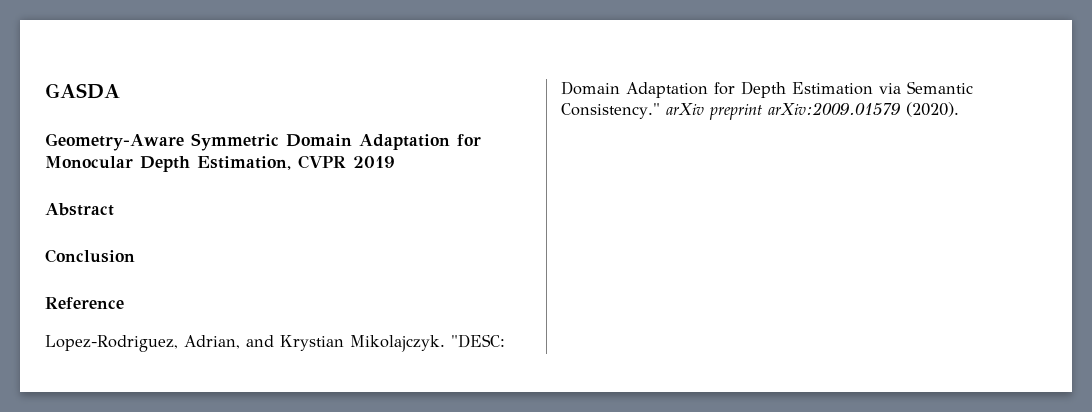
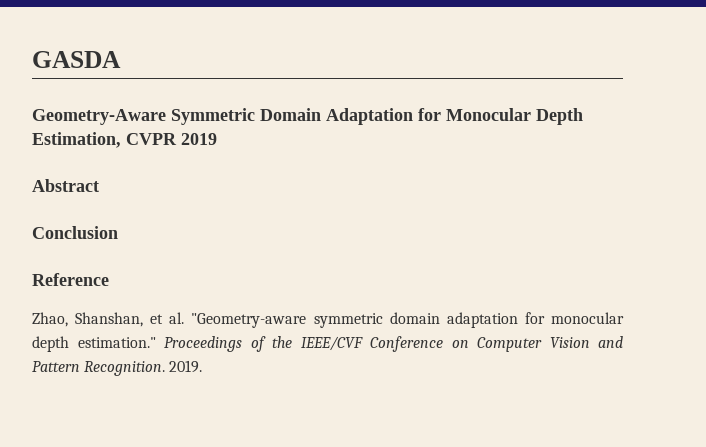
- Lopez-Rodriguez, Adrian, and Krystian Mikolajczyk. "DESC: Domain Adaptation for Depth Estimation via Semantic Consistency." arXiv preprint arXiv:2009.01579 (2020).
+ Zhao, Shanshan, et al. "Geometry-aware symmetric domain adaptation for monocular depth estimation." Proceedings of the IEEE/CVF Conference on Computer Vision and Pattern Recognition. 2019.

